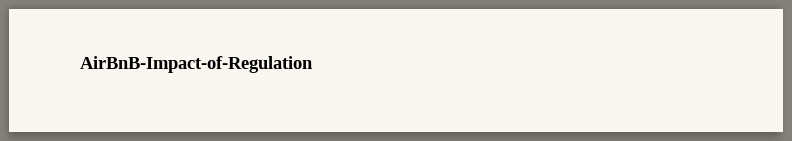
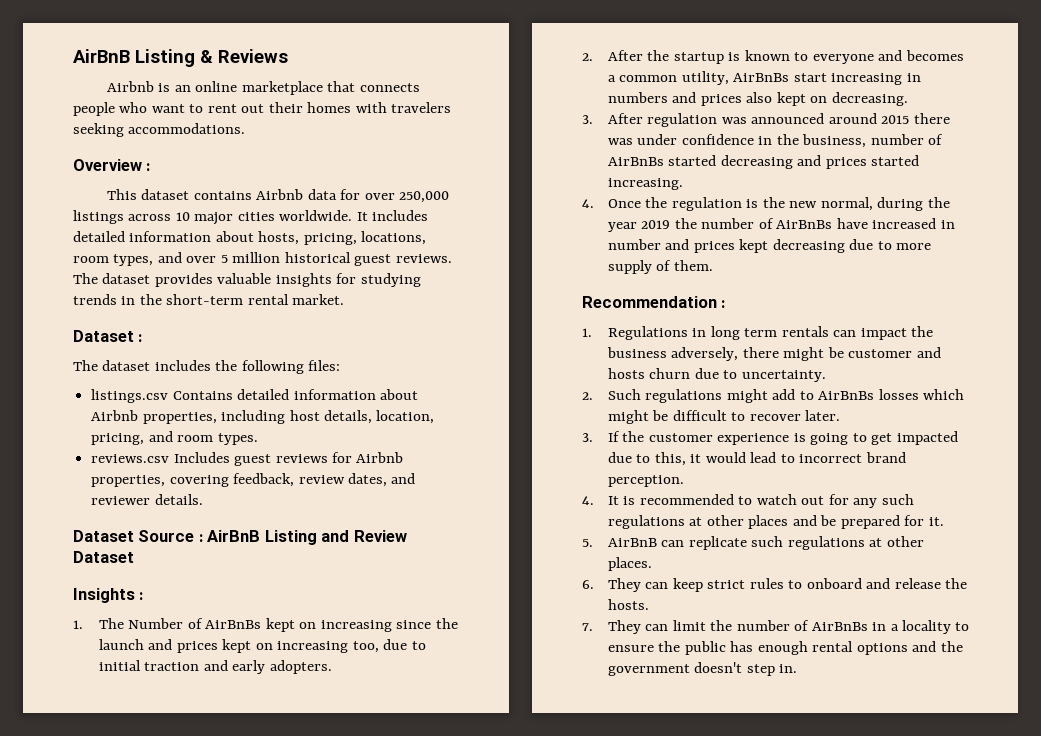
- AirBnB-Impact-of-Regulation
+ AirBnB Listing & Reviews
+ Airbnb is an online marketplace that connects people who want to rent out their homes with travelers seeking accommodations.
+ Overview :
+ This dataset contains Airbnb data for over 250,000 listings across 10 major cities worldwide. It includes detailed information about hosts, pricing, locations, room types, and over 5 million historical guest reviews. The dataset provides valuable insights for studying trends in the short-term rental market.
+ Dataset :
+ The dataset includes the following files:
+ listings.csv Contains detailed information about Airbnb properties, including host details, location, pricing, and room types.
+ reviews.csv Includes guest reviews for Airbnb properties, covering feedback, review dates, and reviewer details.
+ Dataset Source : AirBnB Listing and Review Dataset
+ Insights :
+ 1. The Number of AirBnBs kept on increasing since the launch and prices kept on increasing too, due to initial traction and early adopters.
+ 2. After the startup is known to everyone and becomes a common utility, AirBnBs start increasing in numbers and prices also kept on decreasing.
+ 3. After regulation was announced around 2015 there was under confidence in the business, number of AirBnBs started decreasing and prices started increasing.
+ 4. Once the regulation is the new normal, during the year 2019 the number of AirBnBs have increased in number and prices kept decreasing due to more supply of them.
+ Recommendation :
+ 1. Regulations in long term rentals can impact the business adversely, there might be customer and hosts churn due to uncertainty.
+ 2. Such regulations might add to AirBnBs losses which might be difficult to recover later.
+ 3. If the customer experience is going to get impacted due to this, it would lead to incorrect brand perception.
+ 4. It is recommended to watch out for any such regulations at other places and be prepared for it.
+ 5. AirBnB can replicate such regulations at other places.
+ 6. They can keep strict rules to onboard and release the hosts.
+ 7. They can limit the number of AirBnBs in a locality to ensure the public has enough rental options and the government doesn't step in.

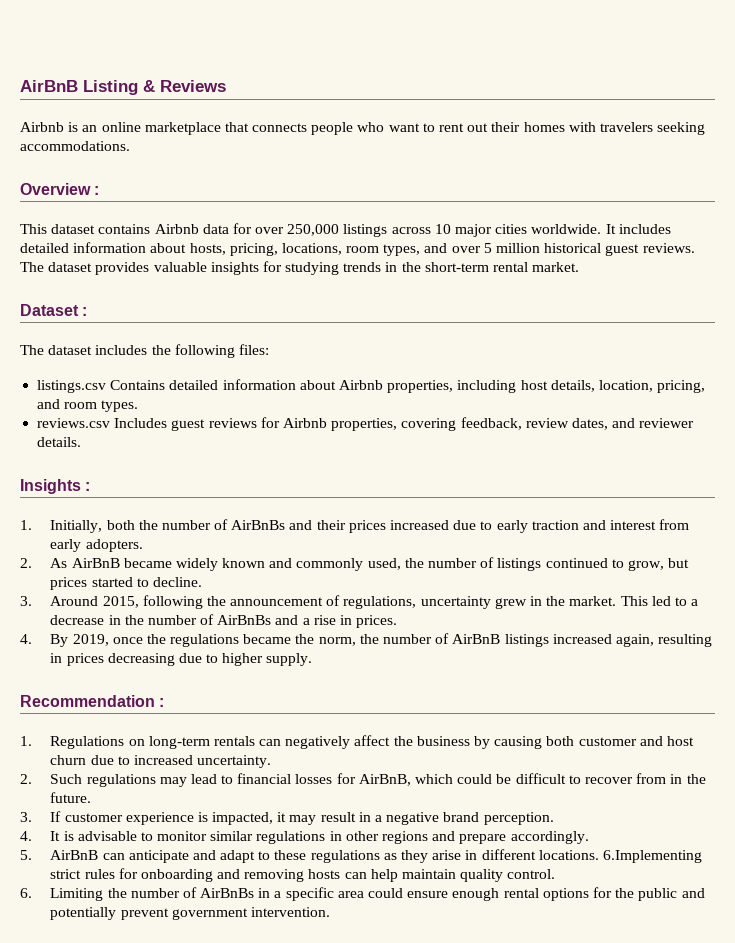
- Dataset Source : AirBnB Listing and Review Dataset
  Insights :
- 1. The Number of AirBnBs kept on increasing since the launch and prices kept on increasing too, due to initial traction and early adopters.
+ 1. Initially, both the number of AirBnBs and their prices increased due to early traction and interest from early adopters.
- 2. After the startup is known to everyone and becomes a common utility, AirBnBs start increasing in numbers and prices also kept on decreasing.
- 3. After regulation was announced around 2015 there was under confidence in the business, number of AirBnBs started decreasing and prices started increasing.
- 4. Once the regulation is the new normal, during the year 2019 the number of AirBnBs have increased in number and prices kept decreasing due to more supply of them.
+ 2. As AirBnB became widely known and commonly used, the number of listings continued to grow, but prices started to decline.
+ 3. Around 2015, following the announcement of regulations, uncertainty grew in the market. This led to a decrease in the number of AirBnBs and a rise in prices.
+ 4. By 2019, once the regulations became the norm, the number of AirBnB listings increased again, resulting in prices decreasing due to higher supply.
  Recommendation :
- 1. Regulations in long term rentals can impact the business adversely, there might be customer and hosts churn due to uncertainty.
+ 1. Regulations on long-term rentals can negatively affect the business by causing both customer and host churn due to increased uncertainty.
- 2. Such regulations might add to AirBnBs losses which might be difficult to recover later.
+ 2. Such regulations may lead to financial losses for AirBnB, which could be difficult to recover from in the future.
- 3. If the customer experience is going to get impacted due to this, it would lead to incorrect brand perception.
+ 3. If customer experience is impacted, it may result in a negative brand perception.
- 4. It is recommended to watch out for any such regulations at other places and be prepared for it.
- 5. AirBnB can replicate such regulations at other places.
- 6. They can keep strict rules to onboard and release the hosts.
- 7. They can limit the number of AirBnBs in a locality to ensure the public has enough rental options and the government doesn't step in.
+ 4. It is advisable to monitor similar regulations in other regions and prepare accordingly.
+ 5. AirBnB can anticipate and adapt to these regulations as they arise in different locations. 6.Implementing strict rules for onboarding and removing hosts can help maintain quality control.
+ 6. Limiting the number of AirBnBs in a specific area could ensure enough rental options for the public and potentially prevent government intervention.

